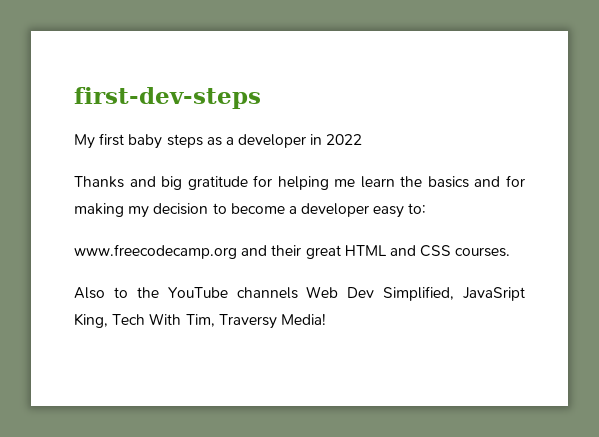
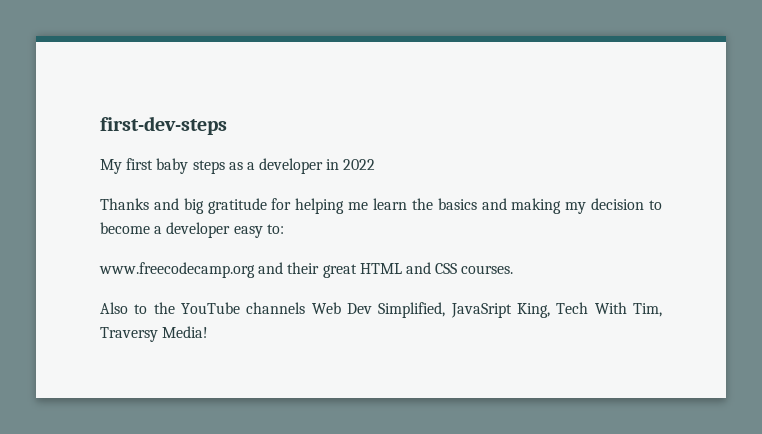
- Thanks and big gratitude for helping me learn the basics and for making my decision to become a developer easy to:
+ Thanks and big gratitude for helping me learn the basics and making my decision to become a developer easy to:

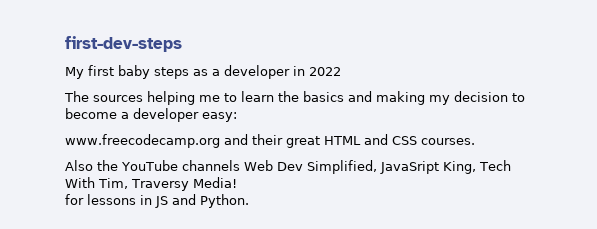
- Thanks and big gratitude for helping me learn the basics and making my decision to become a developer easy to:
+ The sources helping me to learn the basics and making my decision to become a developer easy:
- Also to the YouTube channels Web Dev Simplified, JavaSript King, Tech With Tim, Traversy Media!
+ Also the YouTube channels Web Dev Simplified, JavaSript King, Tech With Tim, Traversy Media!
+ for lessons in JS and Python.

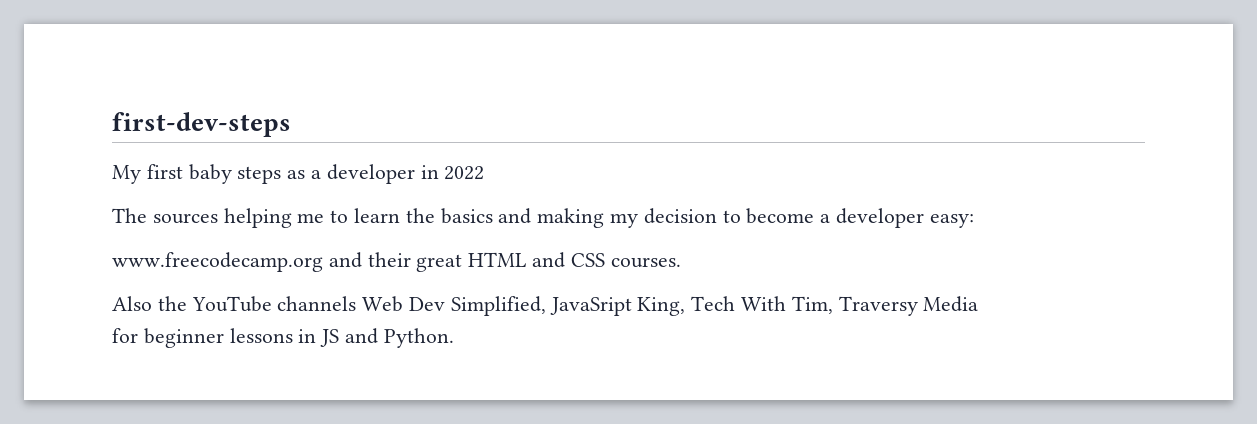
- Also the YouTube channels Web Dev Simplified, JavaSript King, Tech With Tim, Traversy Media!
+ Also the YouTube channels Web Dev Simplified, JavaSript King, Tech With Tim, Traversy Media
- for lessons in JS and Python.
+ for beginner lessons in JS and Python.

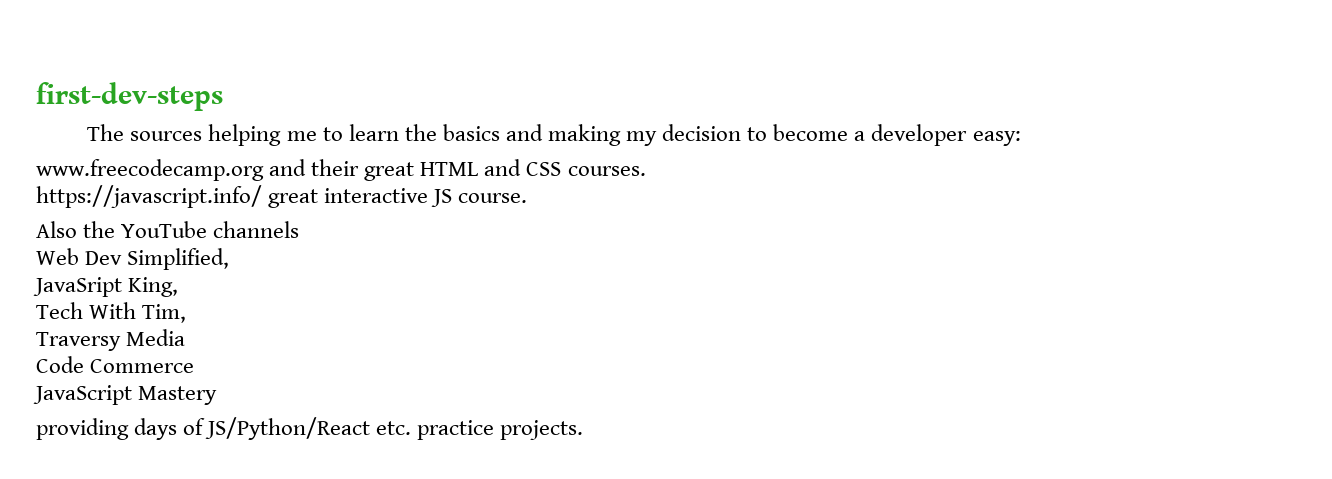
- My first baby steps as a developer in 2022
+ https://javascript.info/ great interactive JS course.
- Also the YouTube channels Web Dev Simplified, JavaSript King, Tech With Tim, Traversy Media
+ Also the YouTube channels
+ Web Dev Simplified,
+ JavaSript King,
+ Tech With Tim,
+ Traversy Media
- for beginner lessons in JS and Python.
+ Code Commerce
+ JavaScript Mastery
+ providing days of JS/Python/React etc. practice projects.

